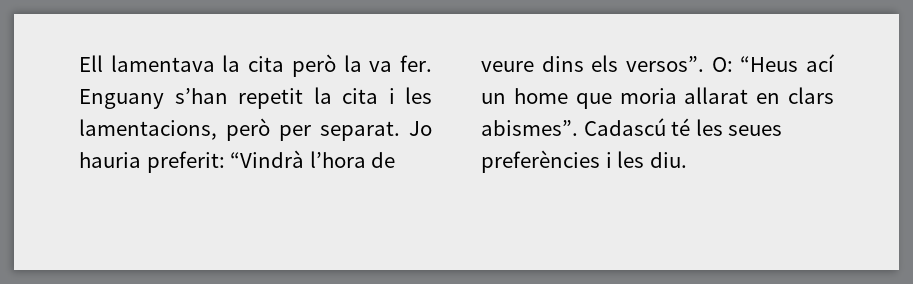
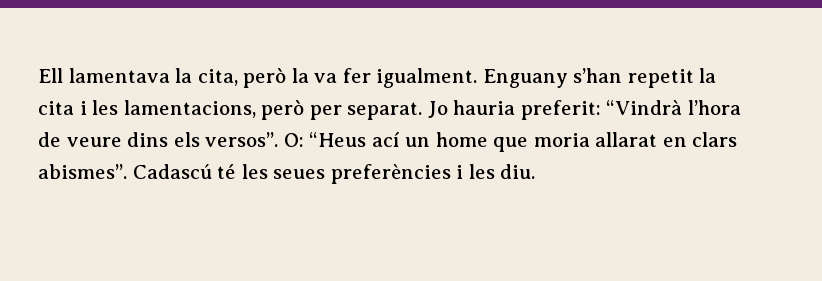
- Ell lamentava la cita però la va fer.
+ Ell lamentava la cita, però la va fer igualment.

